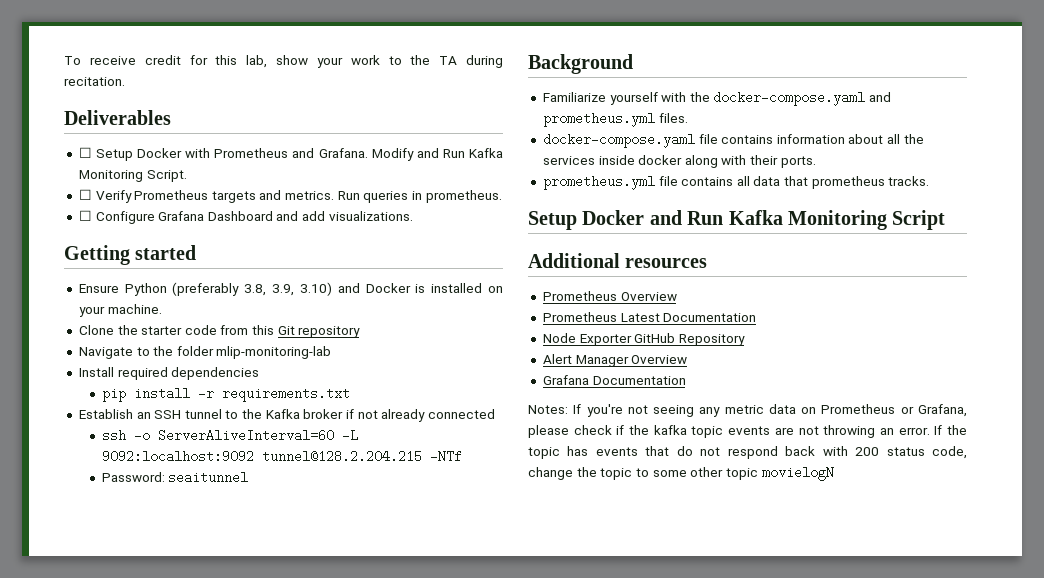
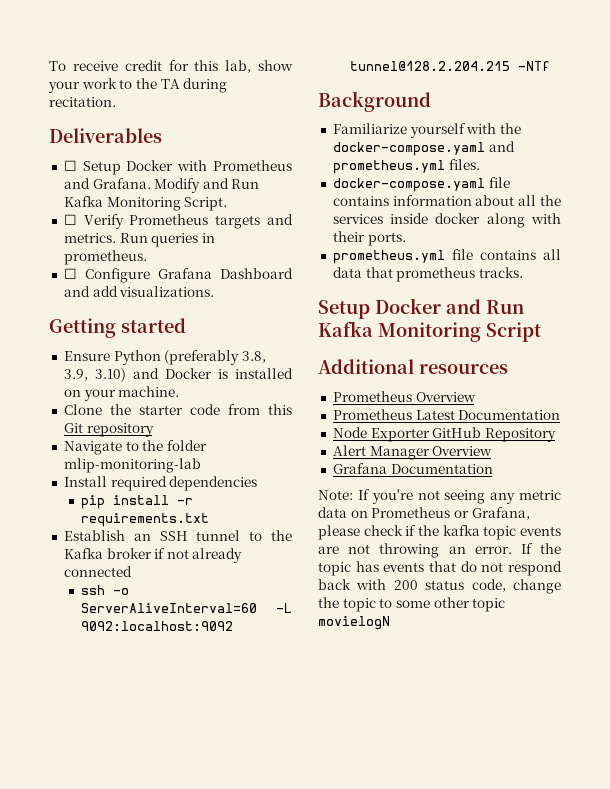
- Password: seaitunnel
- Notes: If you're not seeing any metric data on Prometheus or Grafana, please check if the kafka topic events are not throwing an error.
+ Note: If you're not seeing any metric data on Prometheus or Grafana, please check if the kafka topic events are not throwing an error.

